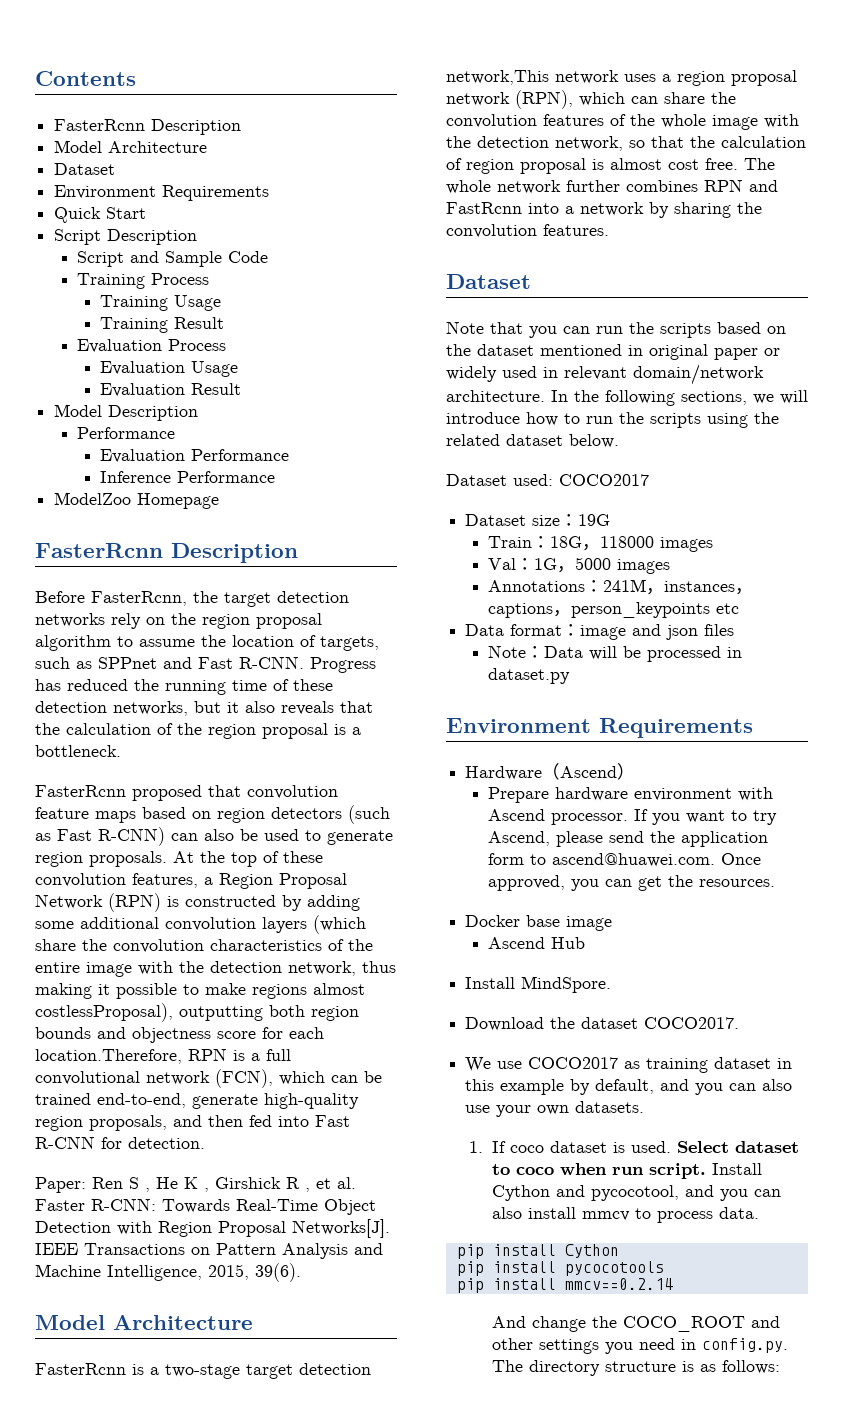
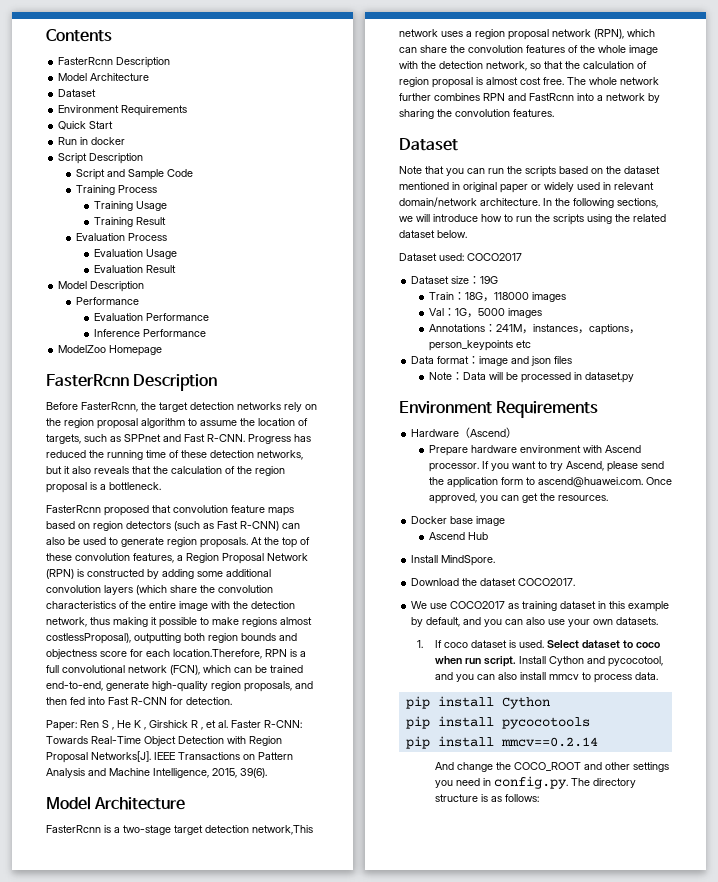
+ Run in docker

